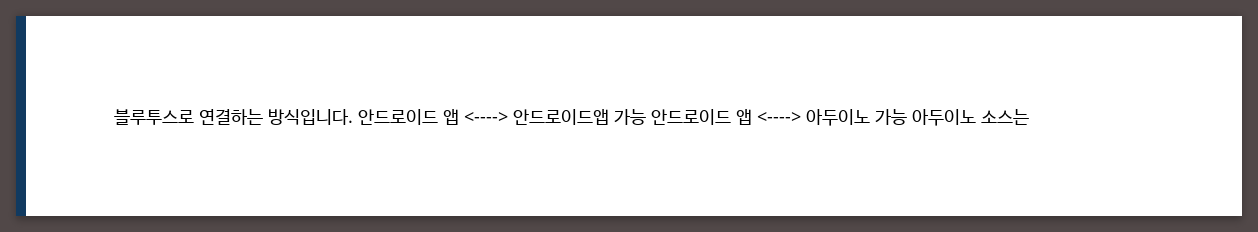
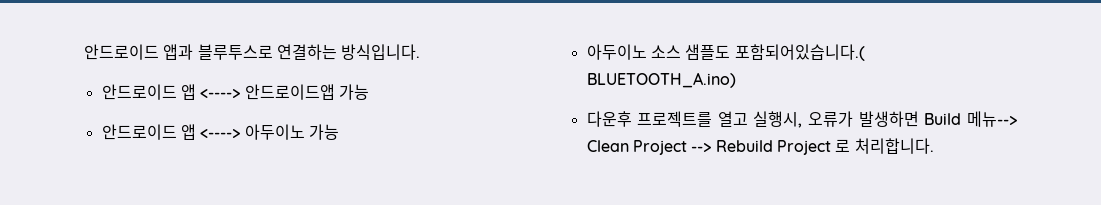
- 블루투스로 연결하는 방식입니다. 안드로이드 앱 <----> 안드로이드앱 가능 안드로이드 앱 <----> 아두이노 가능 아두이노 소스는
+ 안드로이드 앱과 블루투스로 연결하는 방식입니다.
+ 안드로이드 앱 <----> 안드로이드앱 가능
+ 안드로이드 앱 <----> 아두이노 가능
+ 아두이노 소스 샘플도 포함되어있습니다.( BLUETOOTH_A.ino)
+ 다운후 프로젝트를 열고 실행시, 오류가 발생하면 Build 메뉴--> Clean Project --> Rebuild Project 로 처리합니다.

